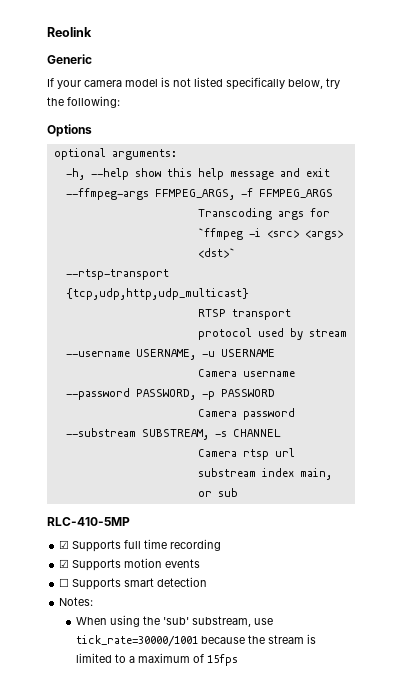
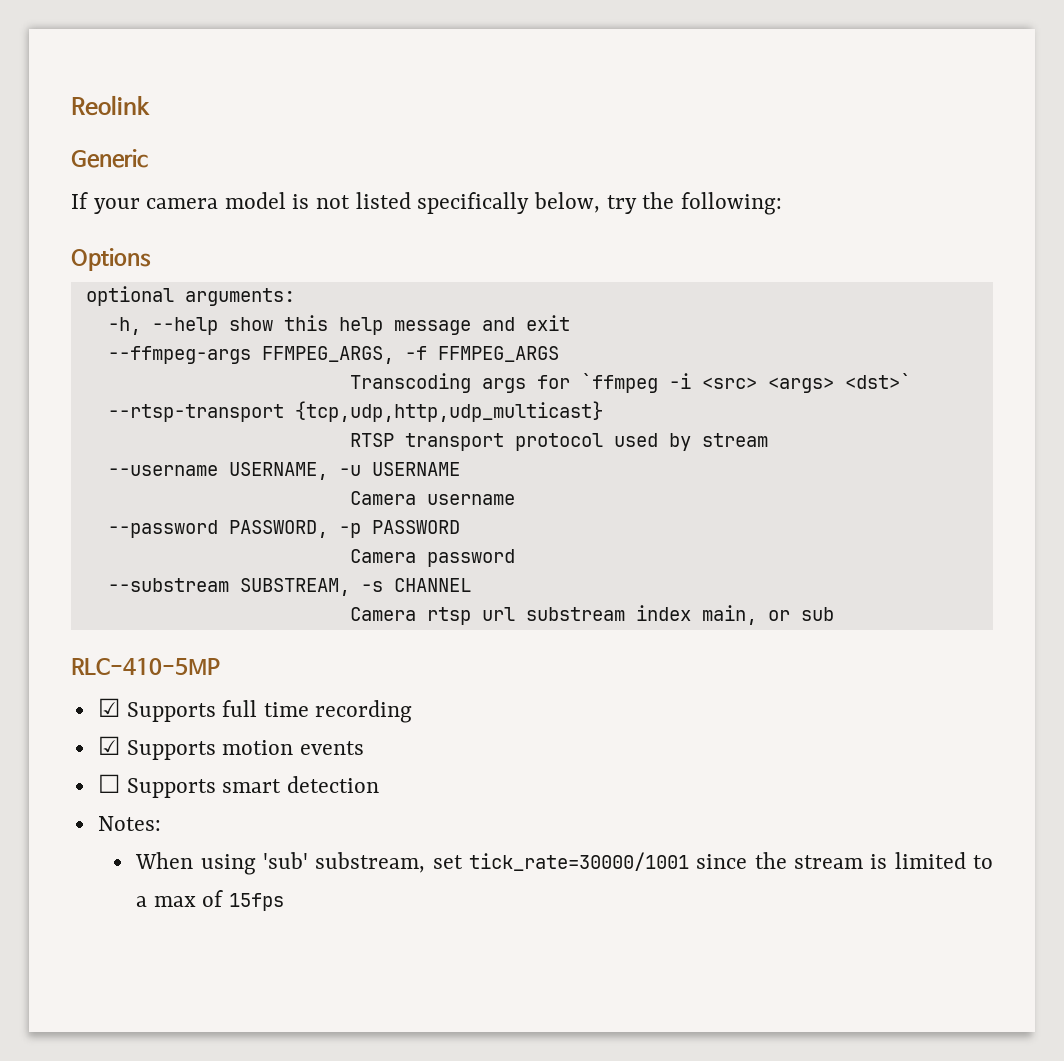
- When using the 'sub' substream, use tick_rate=30000/1001 because the stream is limited to a maximum of 15fps
+ When using 'sub' substream, set tick_rate=30000/1001 since the stream is limited to a max of 15fps

